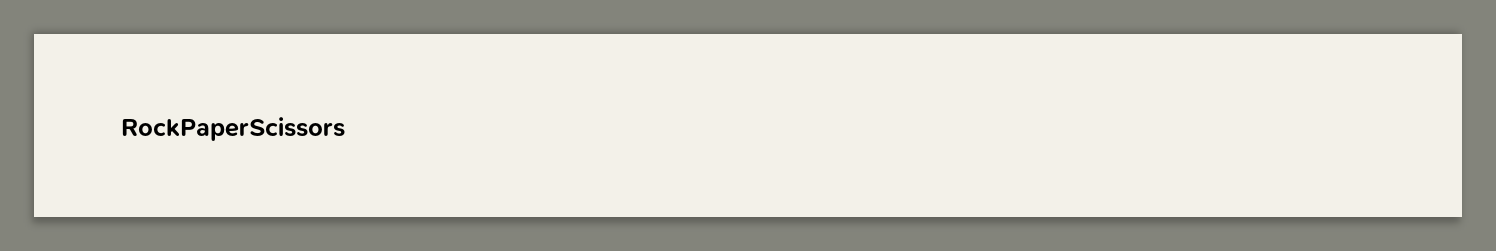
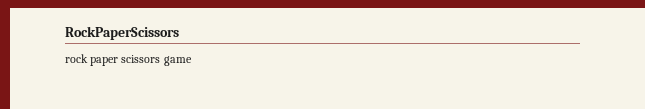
+ rock paper scissors game

